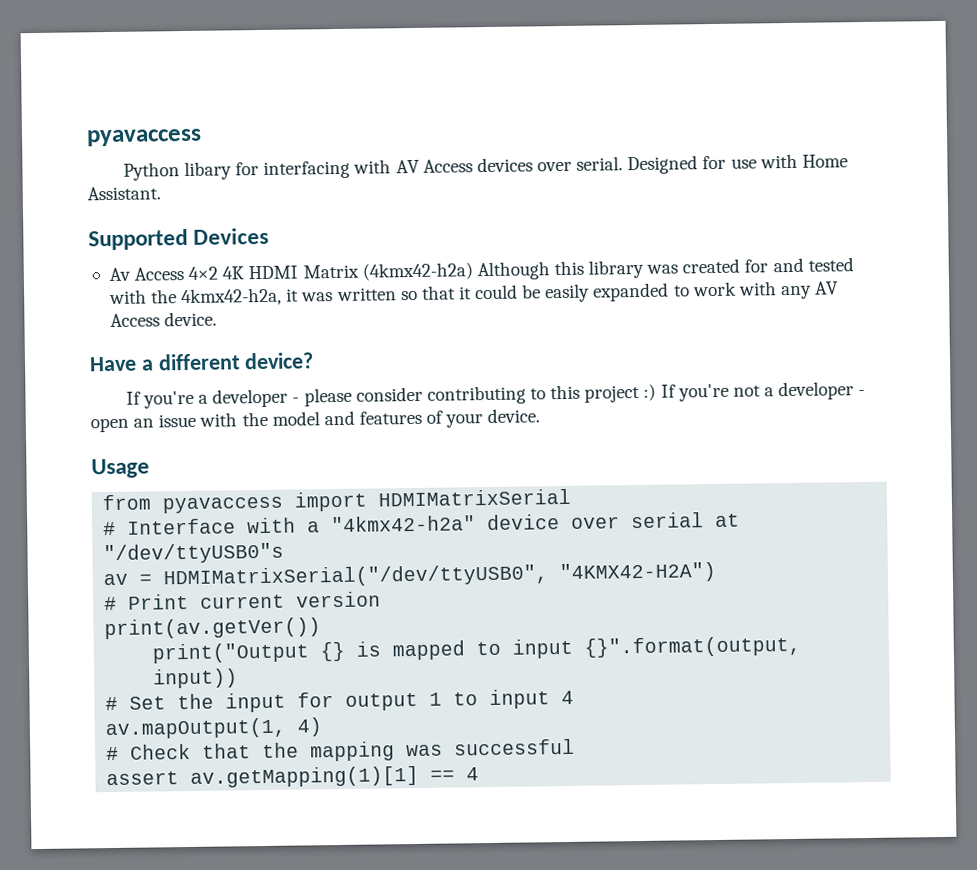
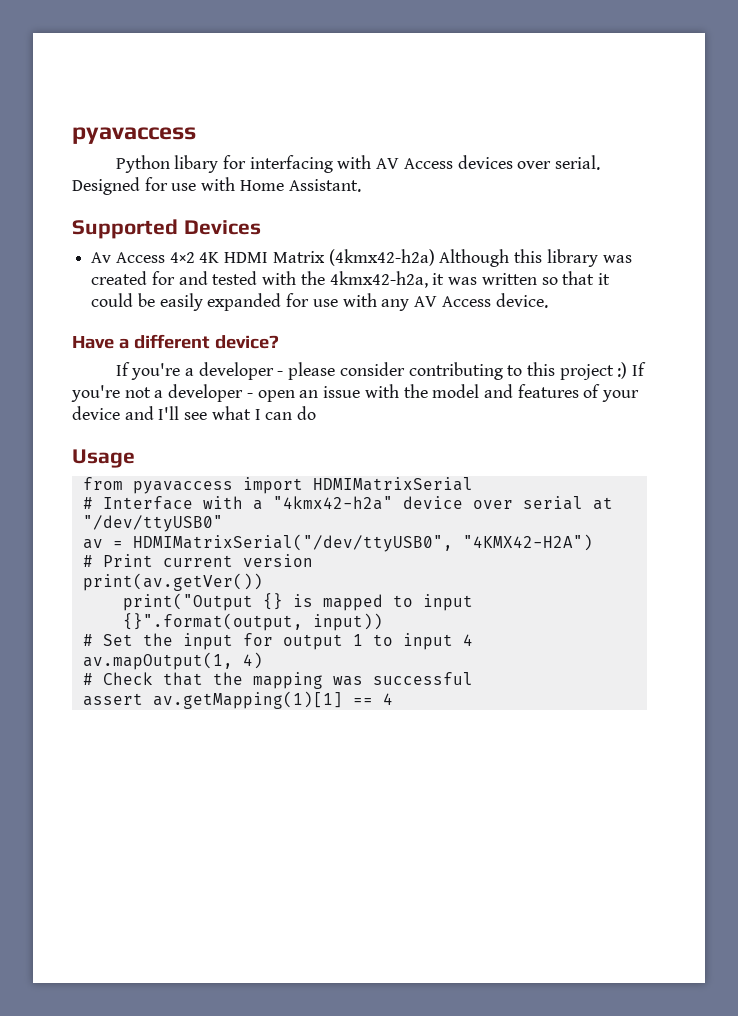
- Av Access 4×2 4K HDMI Matrix (4kmx42-h2a) Although this library was created for and tested with the 4kmx42-h2a, it was written so that it could be easily expanded to work with any AV Access device.
+ Av Access 4×2 4K HDMI Matrix (4kmx42-h2a) Although this library was created for and tested with the 4kmx42-h2a, it was written so that it could be easily expanded for use with any AV Access device.
- If you're a developer - please consider contributing to this project :) If you're not a developer - open an issue with the model and features of your device.
+ If you're a developer - please consider contributing to this project :) If you're not a developer - open an issue with the model and features of your device and I'll see what I can do
- # Interface with a "4kmx42-h2a" device over serial at "/dev/ttyUSB0"s
+ # Interface with a "4kmx42-h2a" device over serial at "/dev/ttyUSB0"

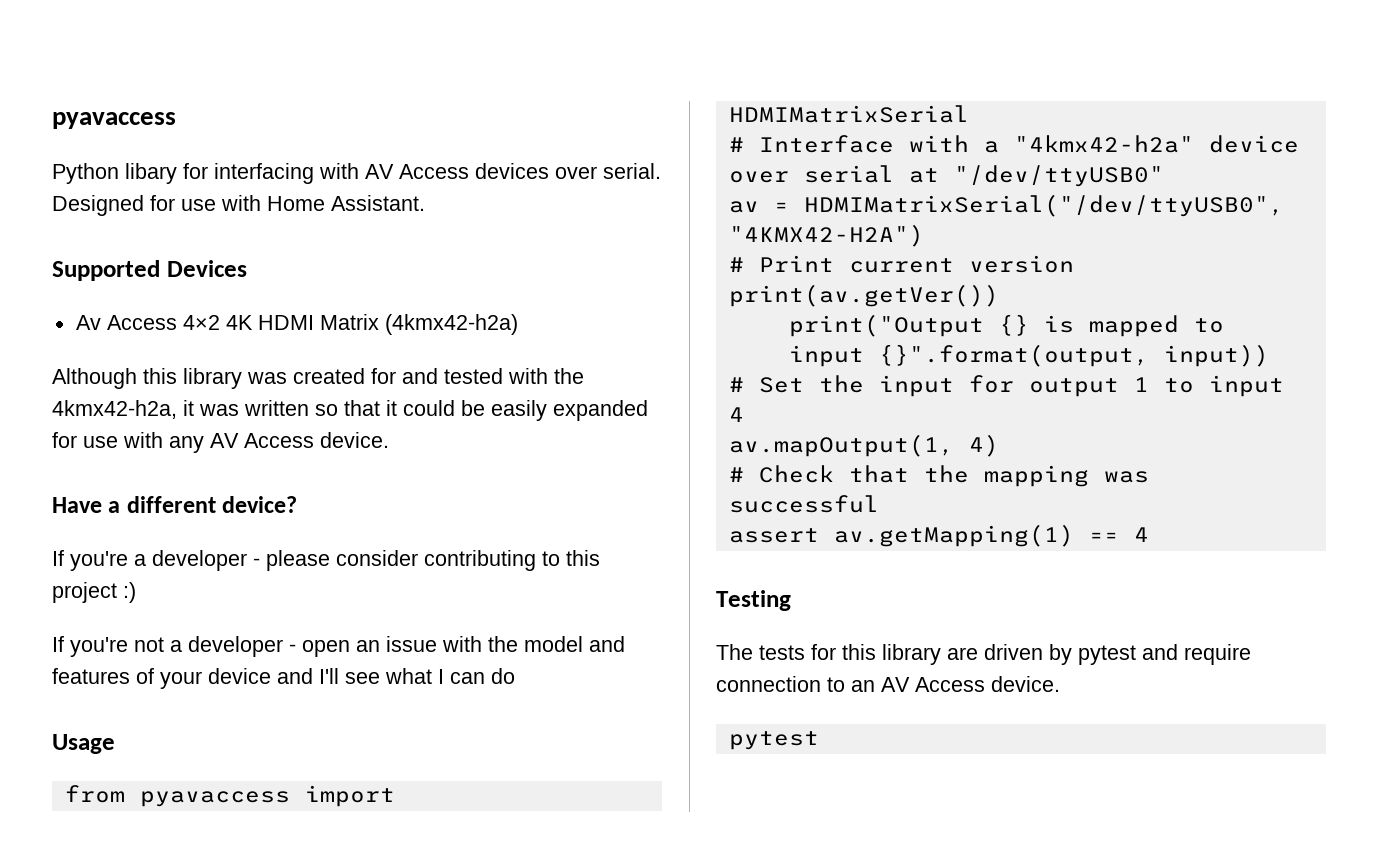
- Av Access 4×2 4K HDMI Matrix (4kmx42-h2a) Although this library was created for and tested with the 4kmx42-h2a, it was written so that it could be easily expanded for use with any AV Access device.
+ Av Access 4×2 4K HDMI Matrix (4kmx42-h2a)
+ Although this library was created for and tested with the 4kmx42-h2a, it was written so that it could be easily expanded for use with any AV Access device.
- If you're a developer - please consider contributing to this project :) If you're not a developer - open an issue with the model and features of your device and I'll see what I can do
+ If you're a developer - please consider contributing to this project :)
+ If you're not a developer - open an issue with the model and features of your device and I'll see what I can do
- assert av.getMapping(1)[1] == 4
+ assert av.getMapping(1) == 4
+ Testing
+ The tests for this library are driven by pytest and require connection to an AV Access device.
+ pytest

